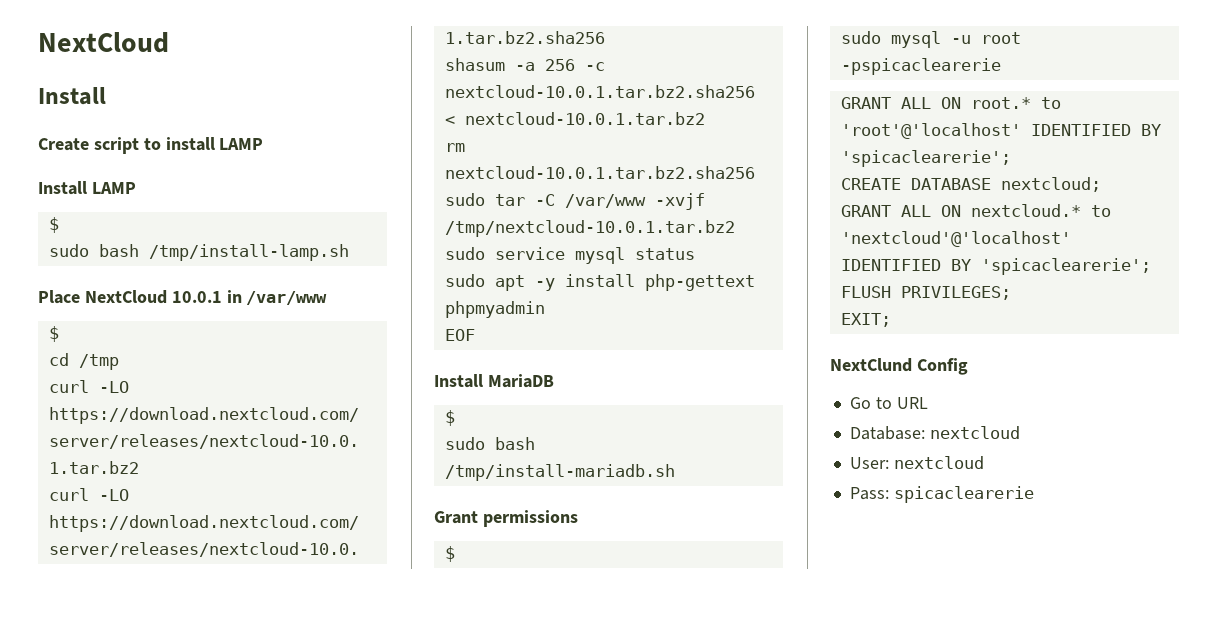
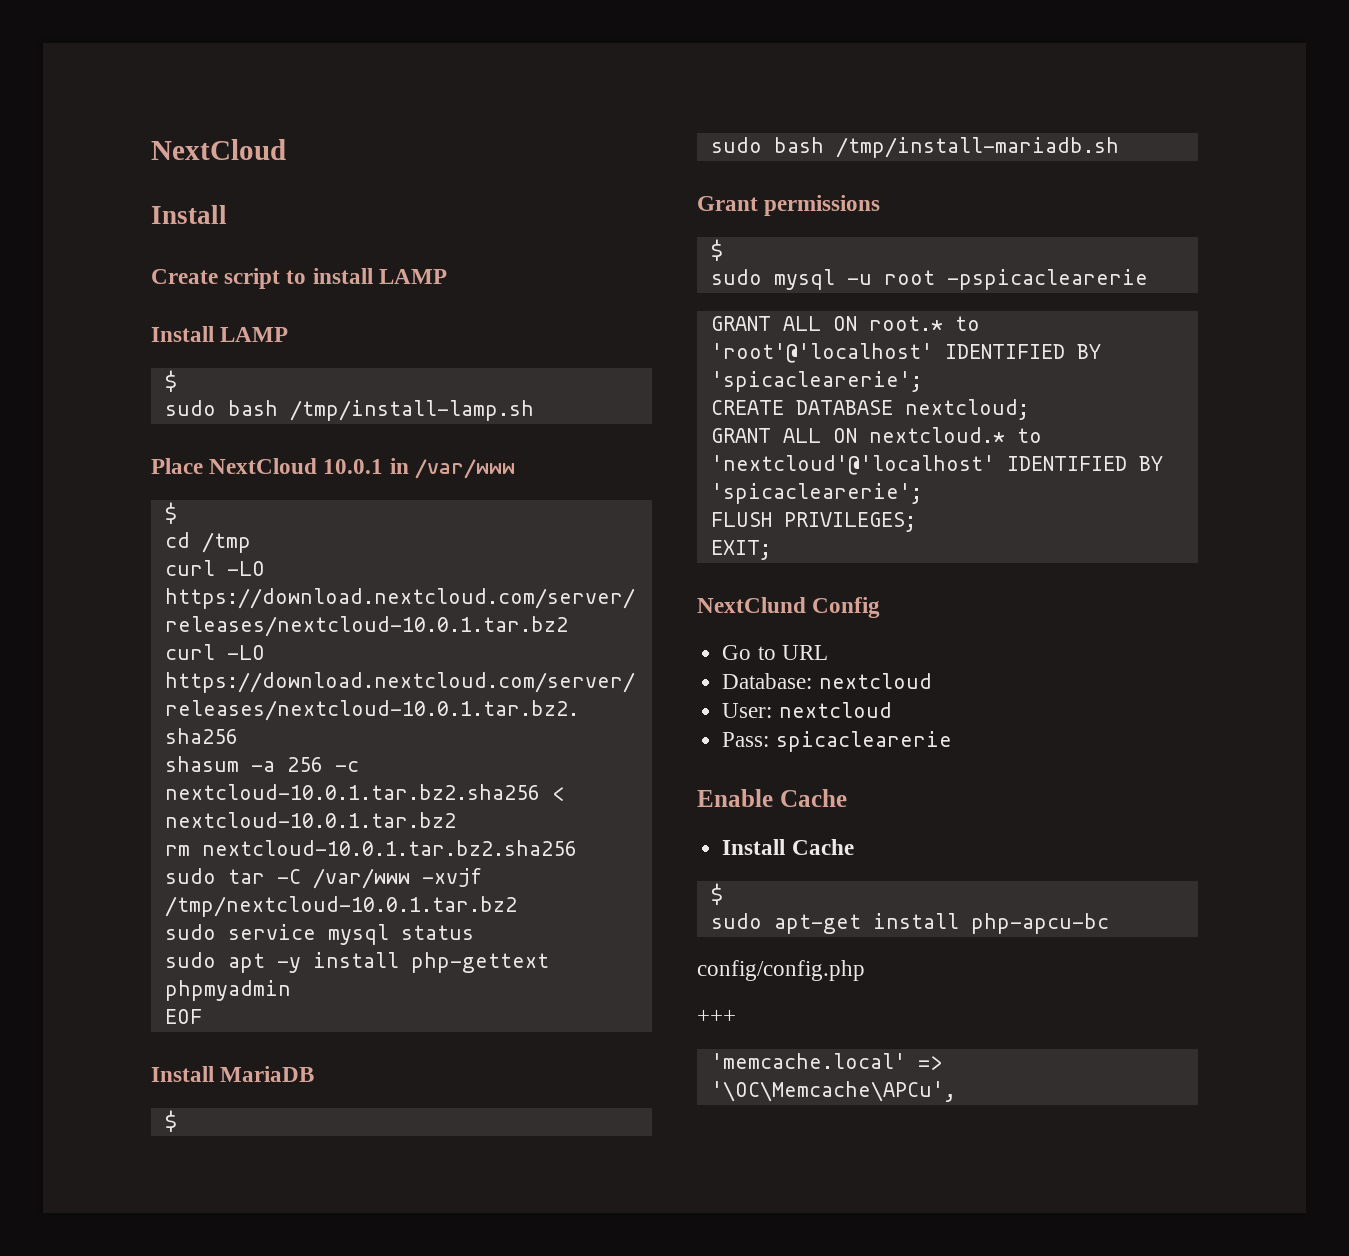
+ Enable Cache
+ Install Cache
+ $
+ sudo apt-get install php-apcu-bc
+ config/config.php
+ +++
+ 'memcache.local' => '\OC\Memcache\APCu',

